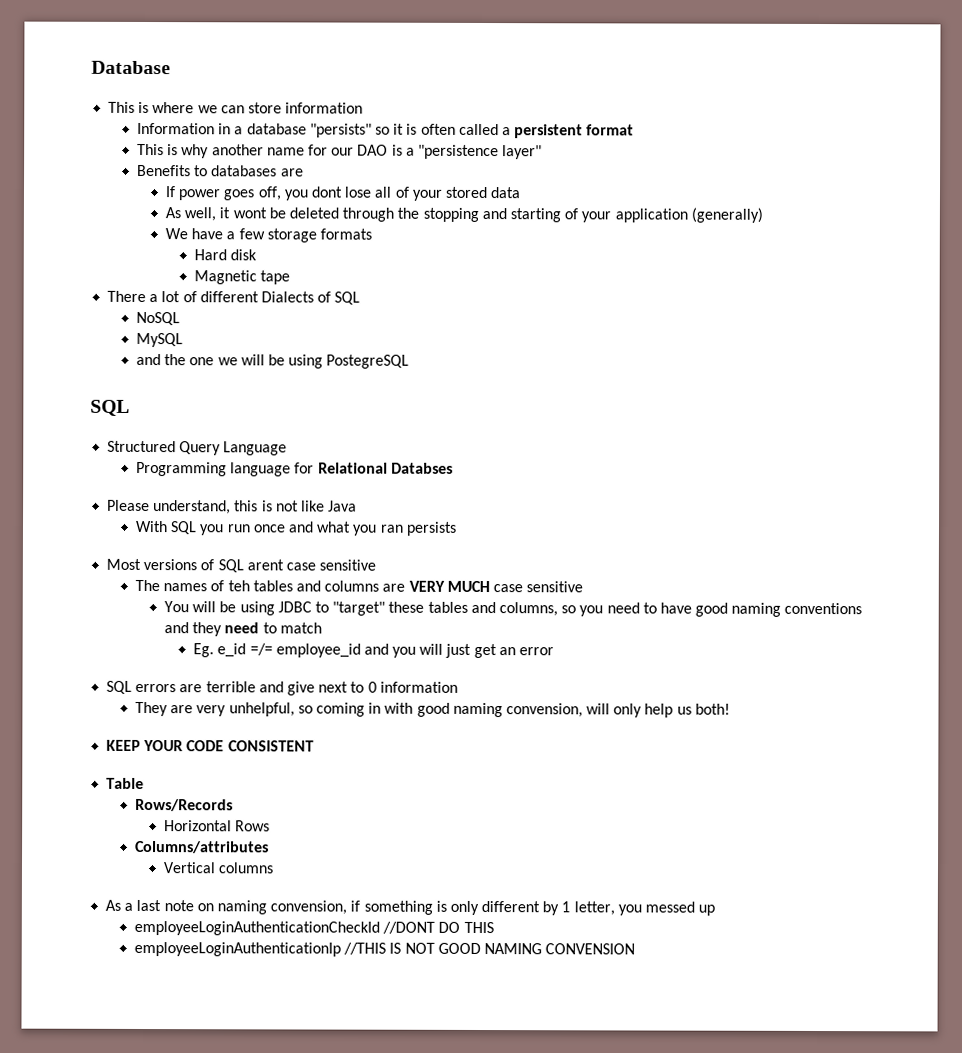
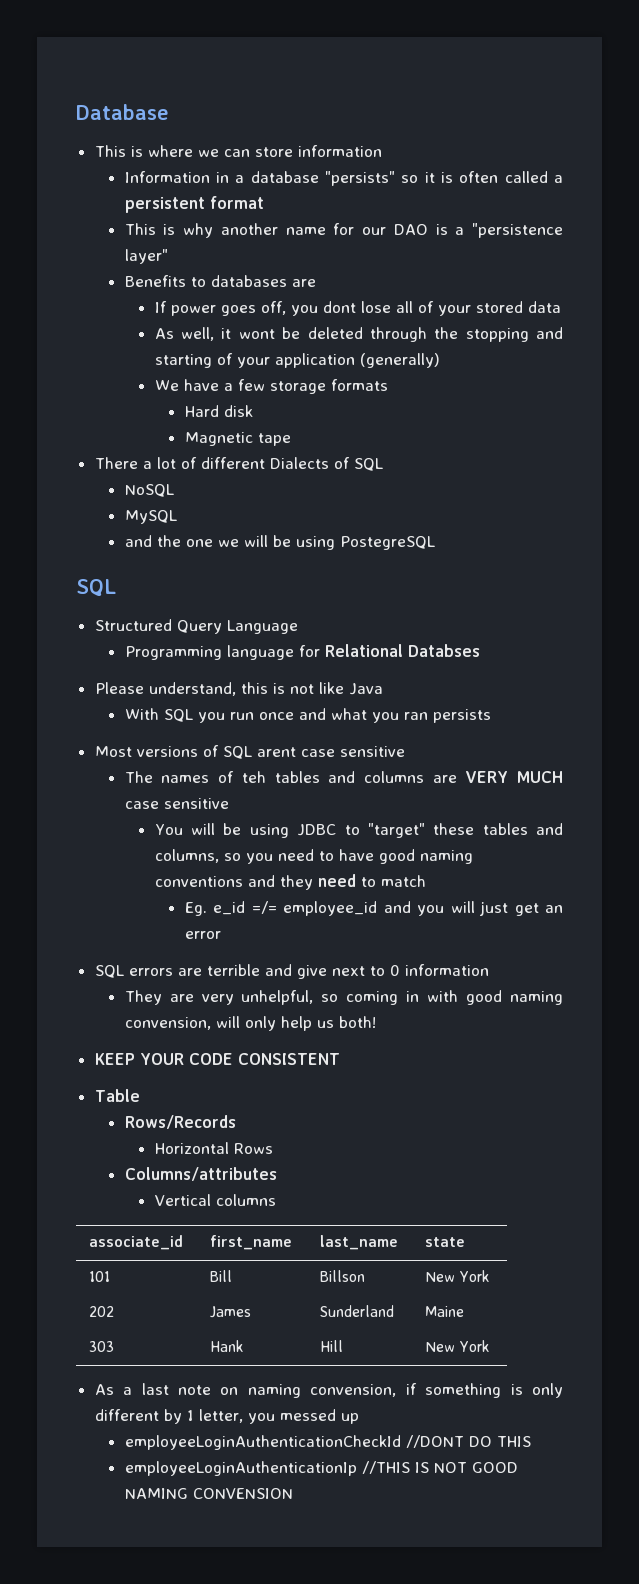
+ associate_id | first_name | last_name | state
+ 101 | Bill | Billson | New York
+ 202 | James | Sunderland | Maine
+ 303 | Hank | Hill | New York

